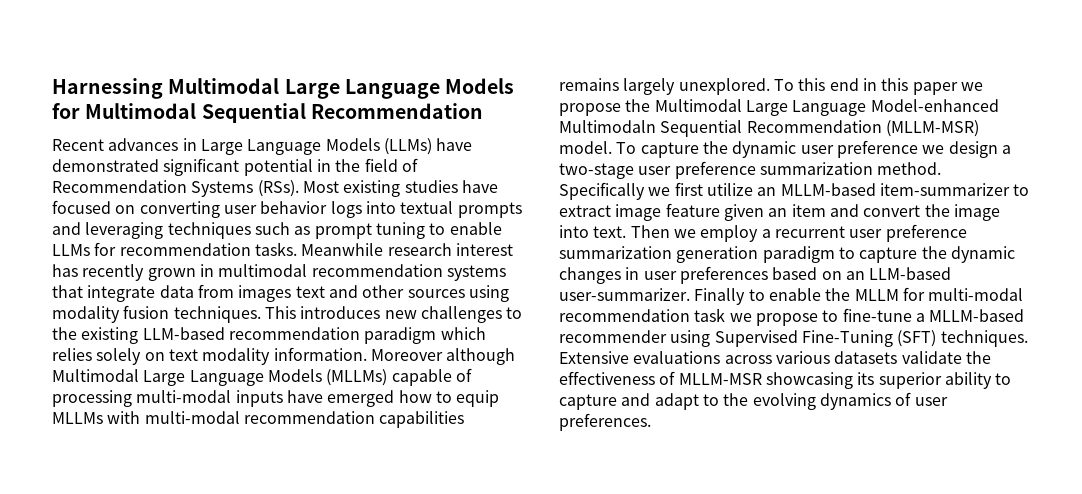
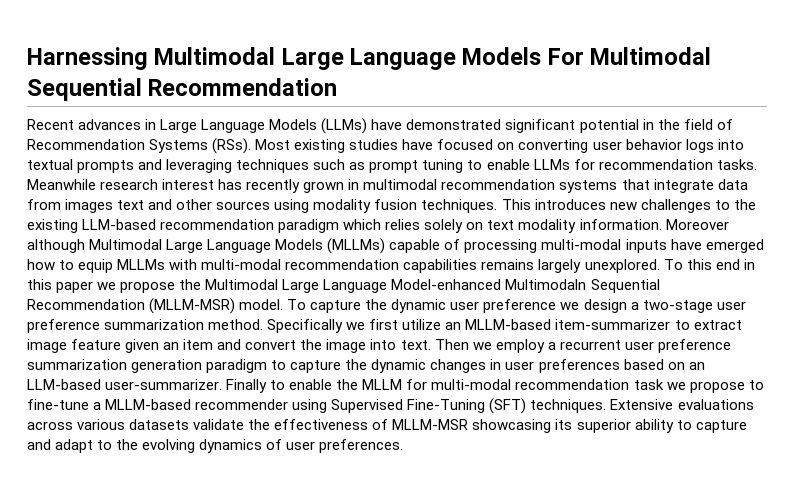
- Harnessing Multimodal Large Language Models for Multimodal Sequential Recommendation
+ Harnessing Multimodal Large Language Models For Multimodal Sequential Recommendation

